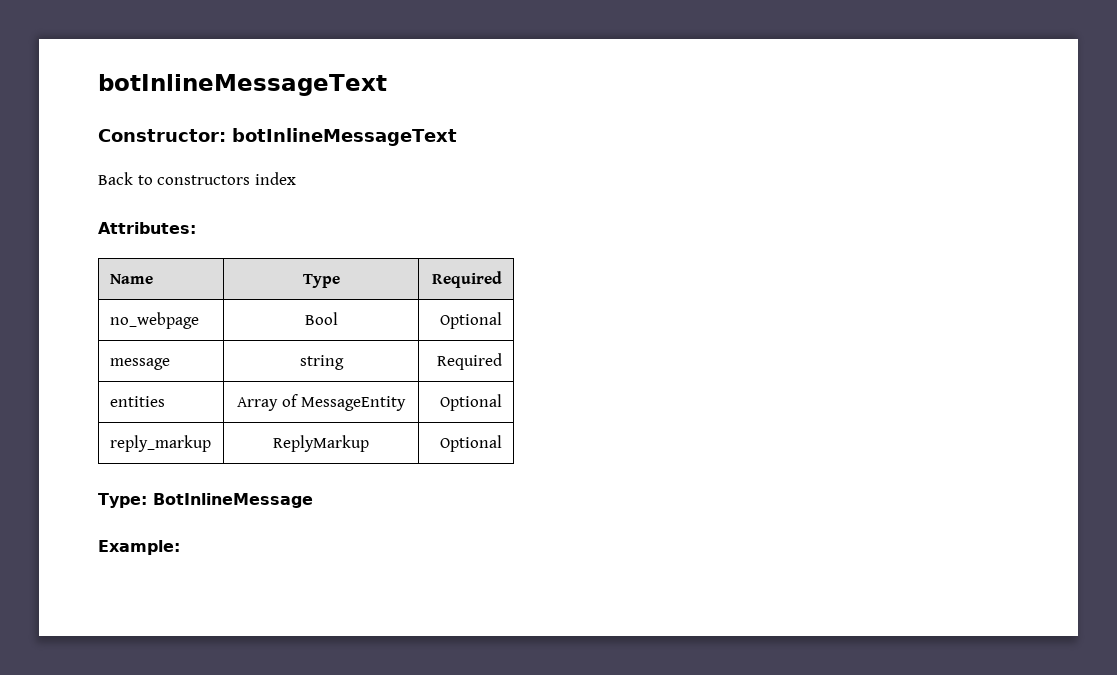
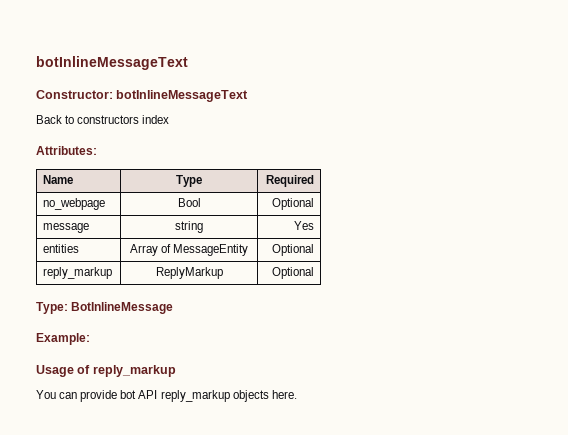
- message | string | Required
+ message | string | Yes
+ Usage of reply_markup
+ You can provide bot API reply_markup objects here.

